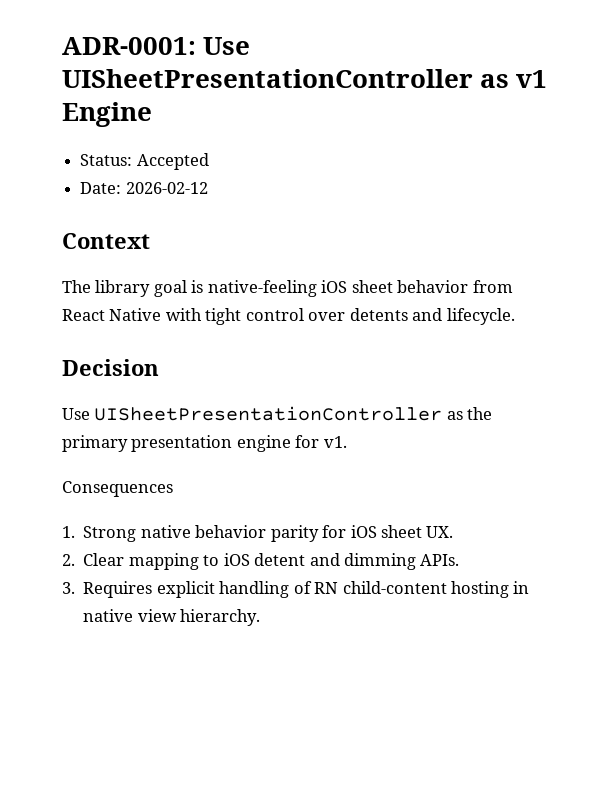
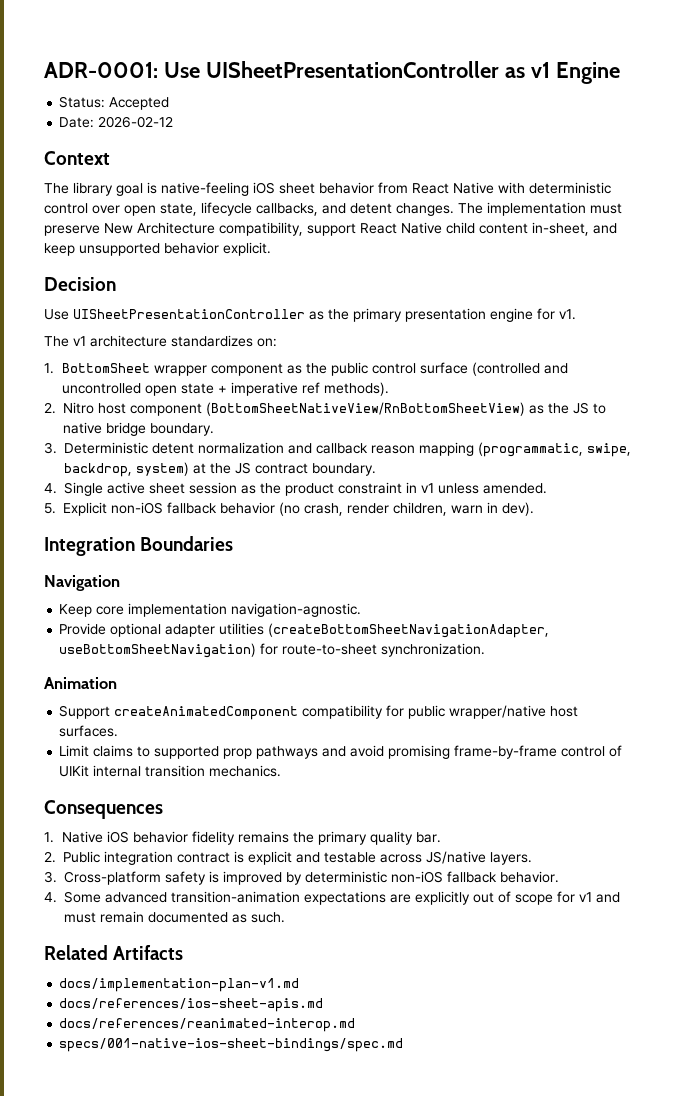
- The library goal is native-feeling iOS sheet behavior from React Native with tight control over detents and lifecycle.
+ The library goal is native-feeling iOS sheet behavior from React Native with deterministic control over open state, lifecycle callbacks, and detent changes. The implementation must preserve New Architecture compatibility, support React Native child content in-sheet, and keep unsupported behavior explicit.
+ The v1 architecture standardizes on:
+ 1. BottomSheet wrapper component as the public control surface (controlled and uncontrolled open state + imperative ref methods).
+ 2. Nitro host component (BottomSheetNativeView/RnBottomSheetView) as the JS to native bridge boundary.
+ 3. Deterministic detent normalization and callback reason mapping (programmatic, swipe, backdrop, system) at the JS contract boundary.
+ 4. Single active sheet session as the product constraint in v1 unless amended.
+ 5. Explicit non-iOS fallback behavior (no crash, render children, warn in dev).
+ Integration Boundaries
+ Navigation
+ Keep core implementation navigation-agnostic.
+ Provide optional adapter utilities (createBottomSheetNavigationAdapter, useBottomSheetNavigation) for route-to-sheet synchronization.
+ Animation
+ Support createAnimatedComponent compatibility for public wrapper/native host surfaces.
+ Limit claims to supported prop pathways and avoid promising frame-by-frame control of UIKit internal transition mechanics.
  Consequences
- 1. Strong native behavior parity for iOS sheet UX.
- 2. Clear mapping to iOS detent and dimming APIs.
- 3. Requires explicit handling of RN child-content hosting in native view hierarchy.
+ 1. Native iOS behavior fidelity remains the primary quality bar.
+ 2. Public integration contract is explicit and testable across JS/native layers.
+ 3. Cross-platform safety is improved by deterministic non-iOS fallback behavior.
+ 4. Some advanced transition-animation expectations are explicitly out of scope for v1 and must remain documented as such.
+ Related Artifacts
+ docs/implementation-plan-v1.md
+ docs/references/ios-sheet-apis.md
+ docs/references/reanimated-interop.md
+ specs/001-native-ios-sheet-bindings/spec.md

